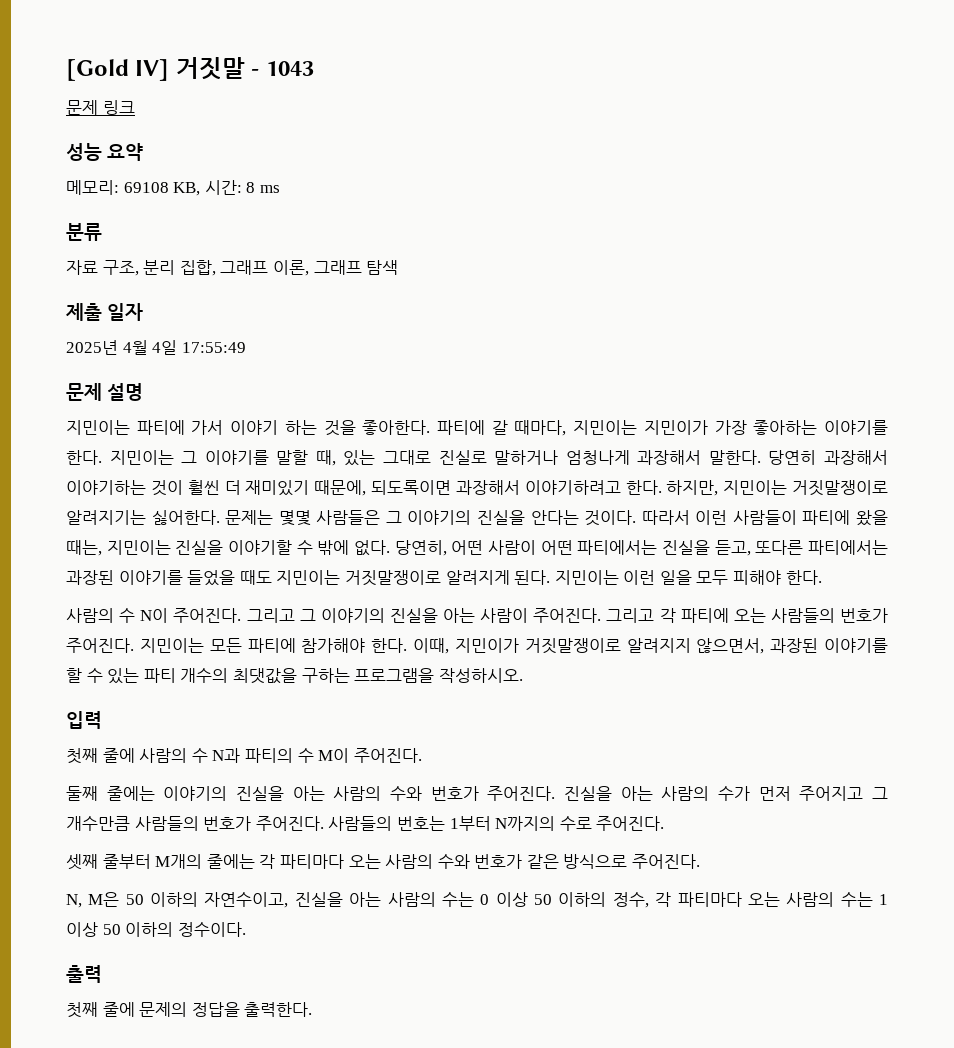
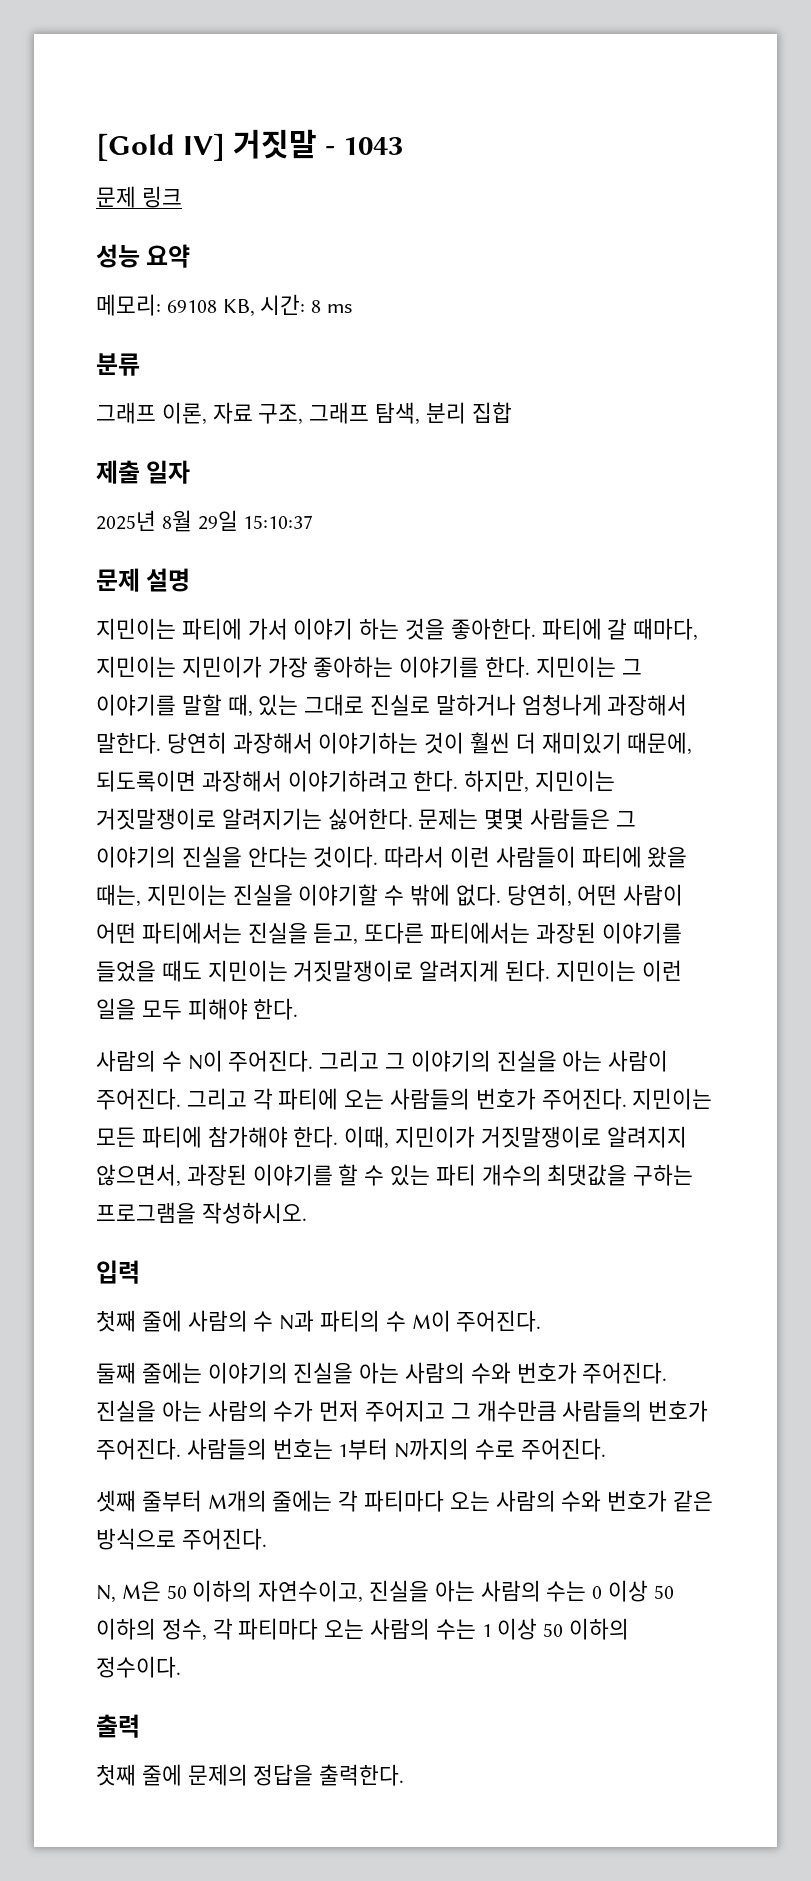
- 자료 구조, 분리 집합, 그래프 이론, 그래프 탐색
+ 그래프 이론, 자료 구조, 그래프 탐색, 분리 집합
- 2025년 4월 4일 17:55:49
+ 2025년 8월 29일 15:10:37

